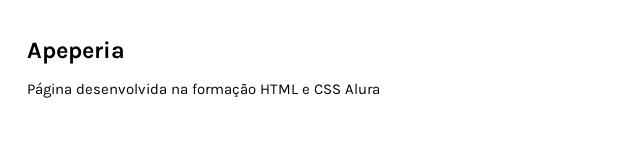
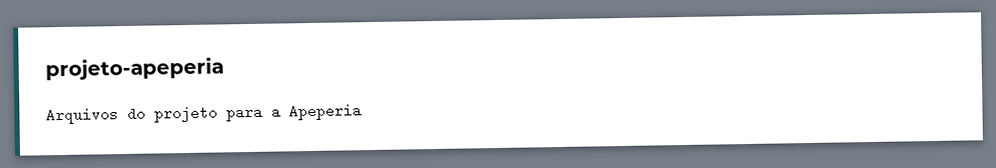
- Apeperia
- Página desenvolvida na formação HTML e CSS Alura
+ projeto-apeperia
+ Arquivos do projeto para a Apeperia

